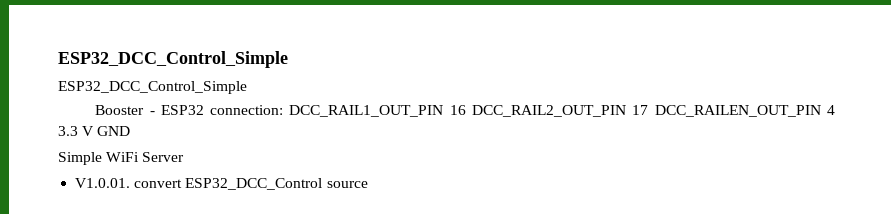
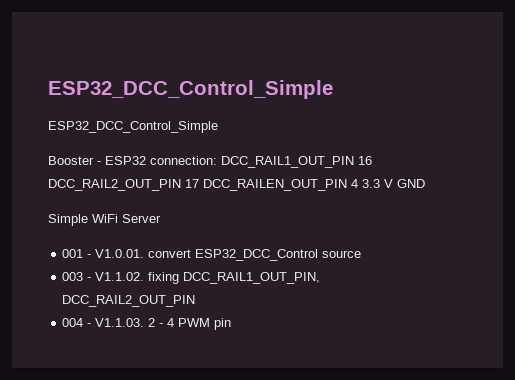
- V1.0.01. convert ESP32_DCC_Control source
+ 001 - V1.0.01. convert ESP32_DCC_Control source
+ 003 - V1.1.02. fixing DCC_RAIL1_OUT_PIN, DCC_RAIL2_OUT_PIN
+ 004 - V1.1.03. 2 - 4 PWM pin

